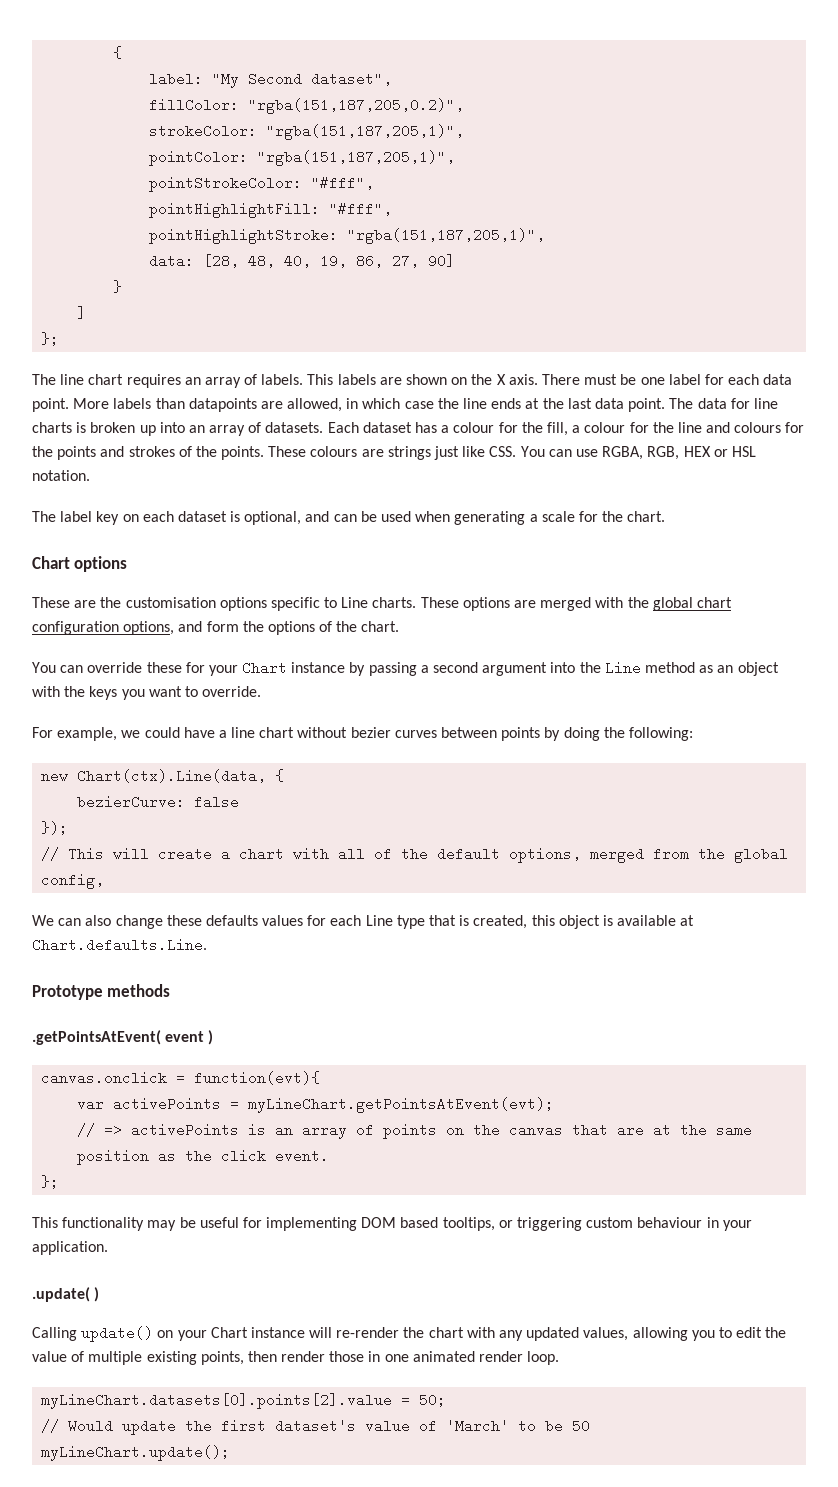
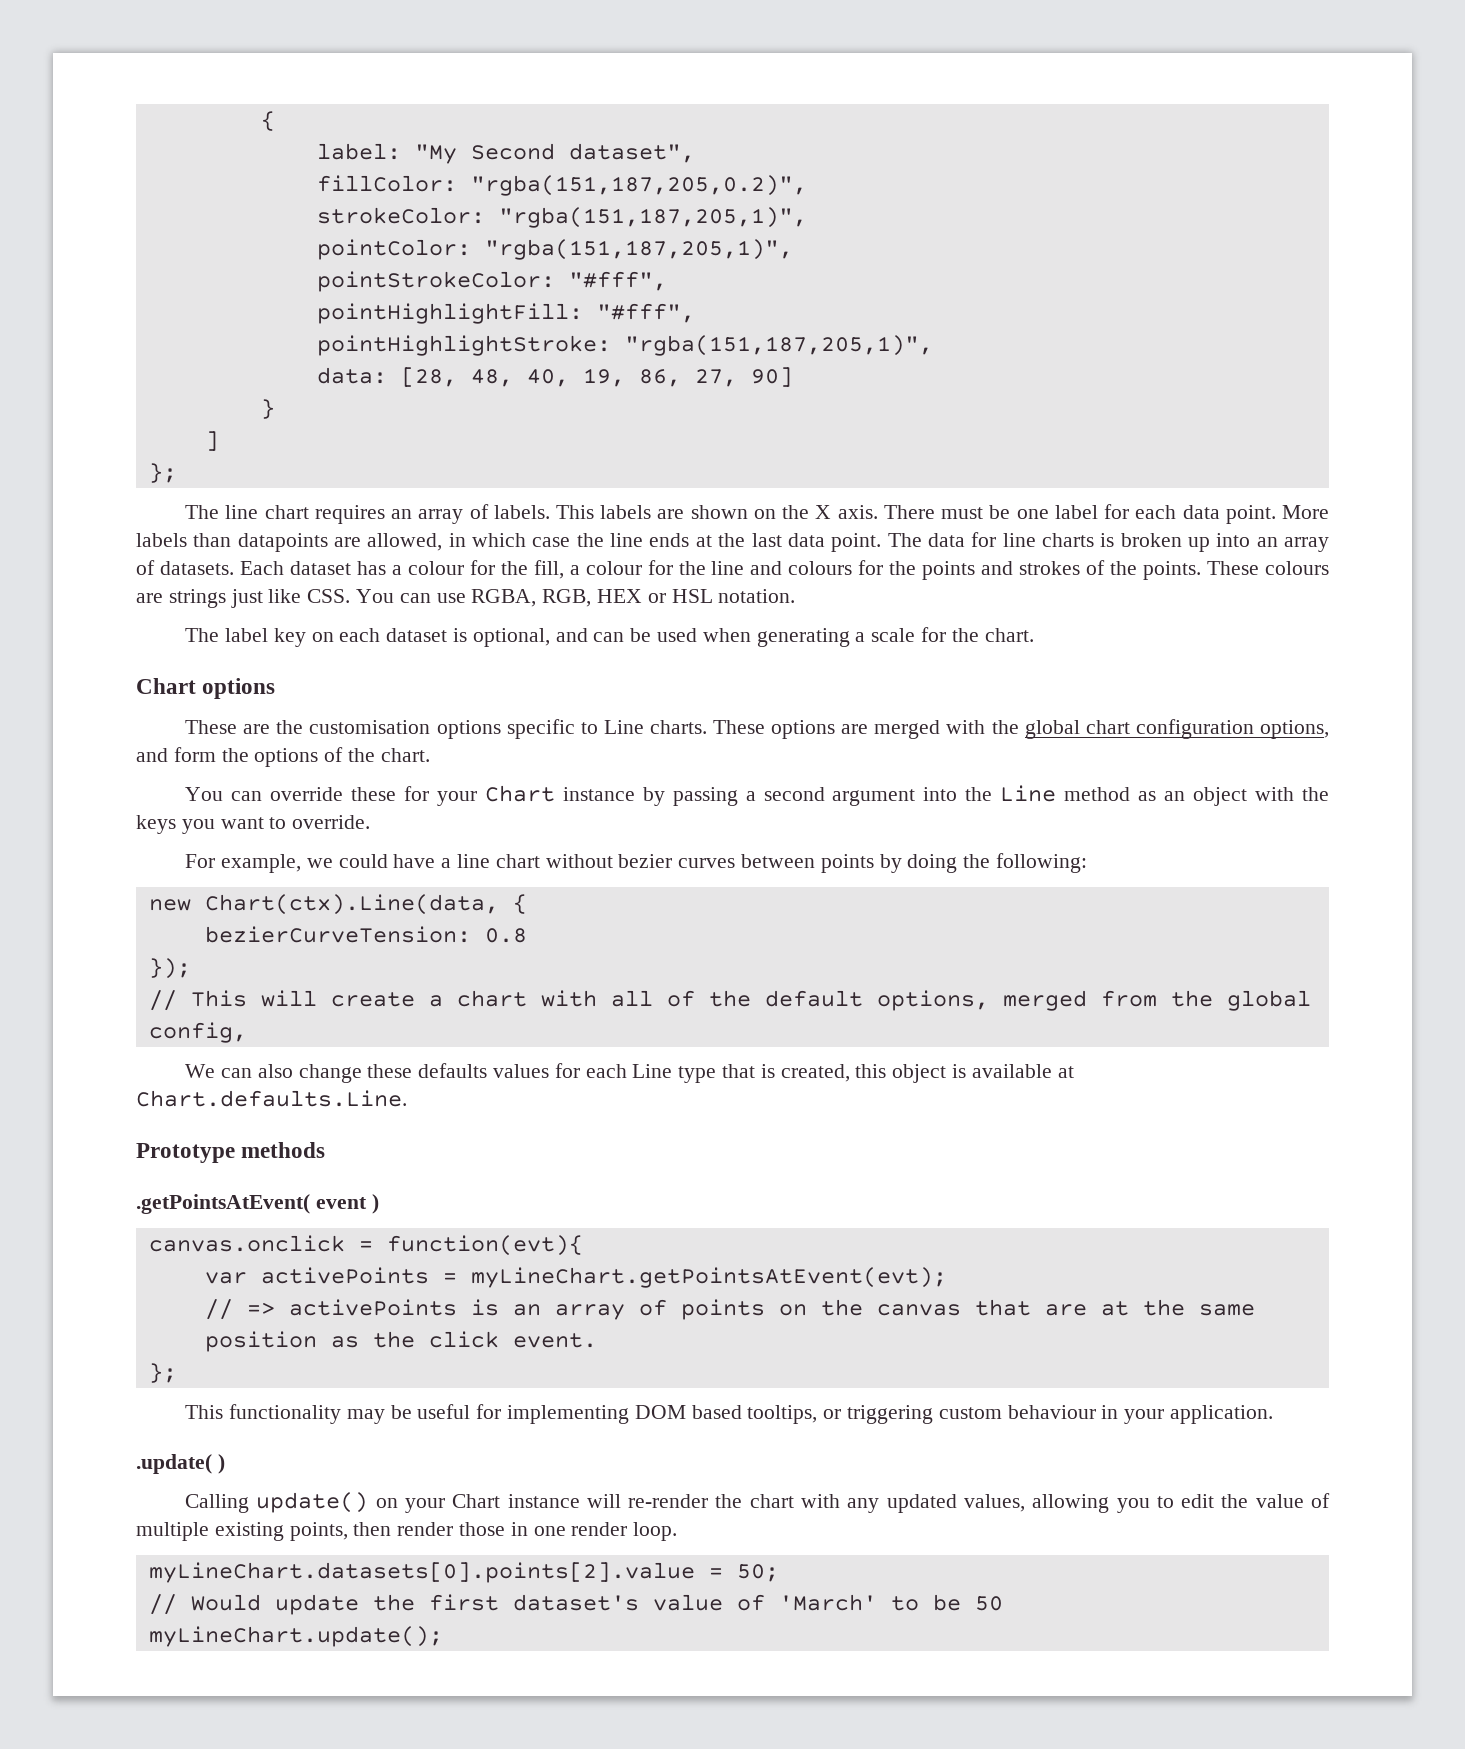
- bezierCurve: false
+ bezierCurveTension: 0.8
- Calling update() on your Chart instance will re-render the chart with any updated values, allowing you to edit the value of multiple existing points, then render those in one animated render loop.
+ Calling update() on your Chart instance will re-render the chart with any updated values, allowing you to edit the value of multiple existing points, then render those in one render loop.

